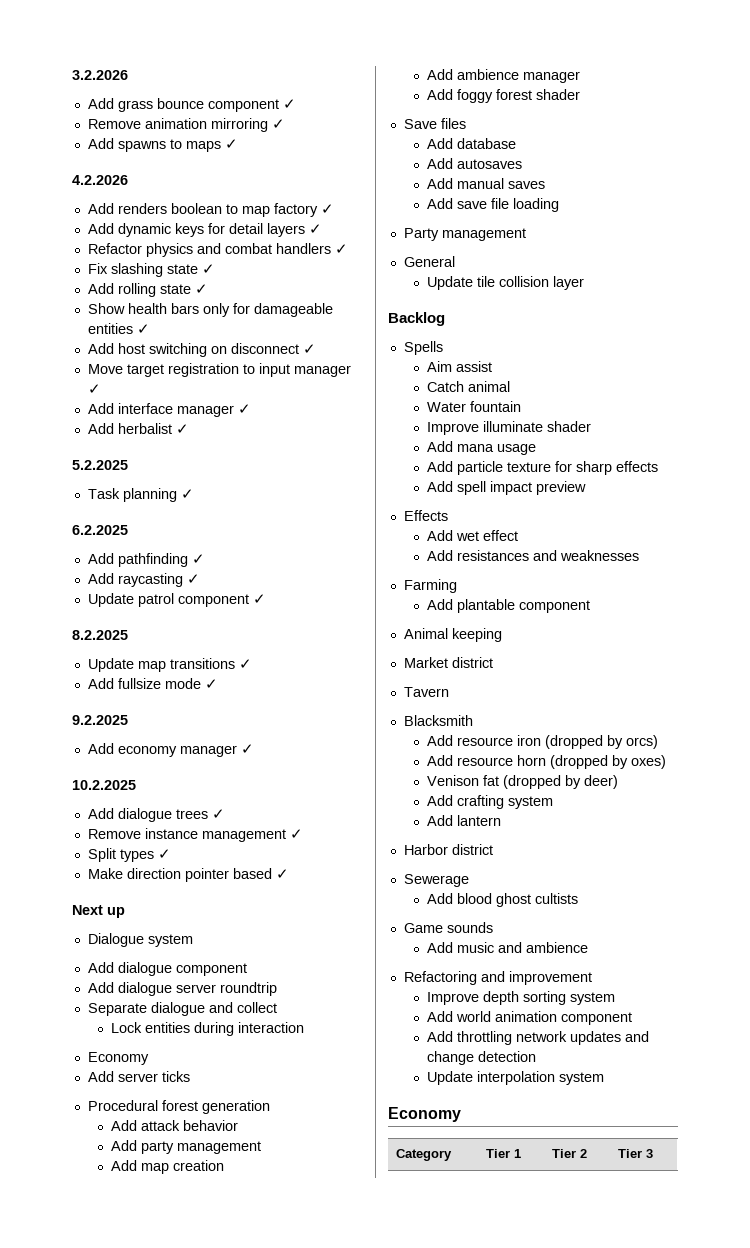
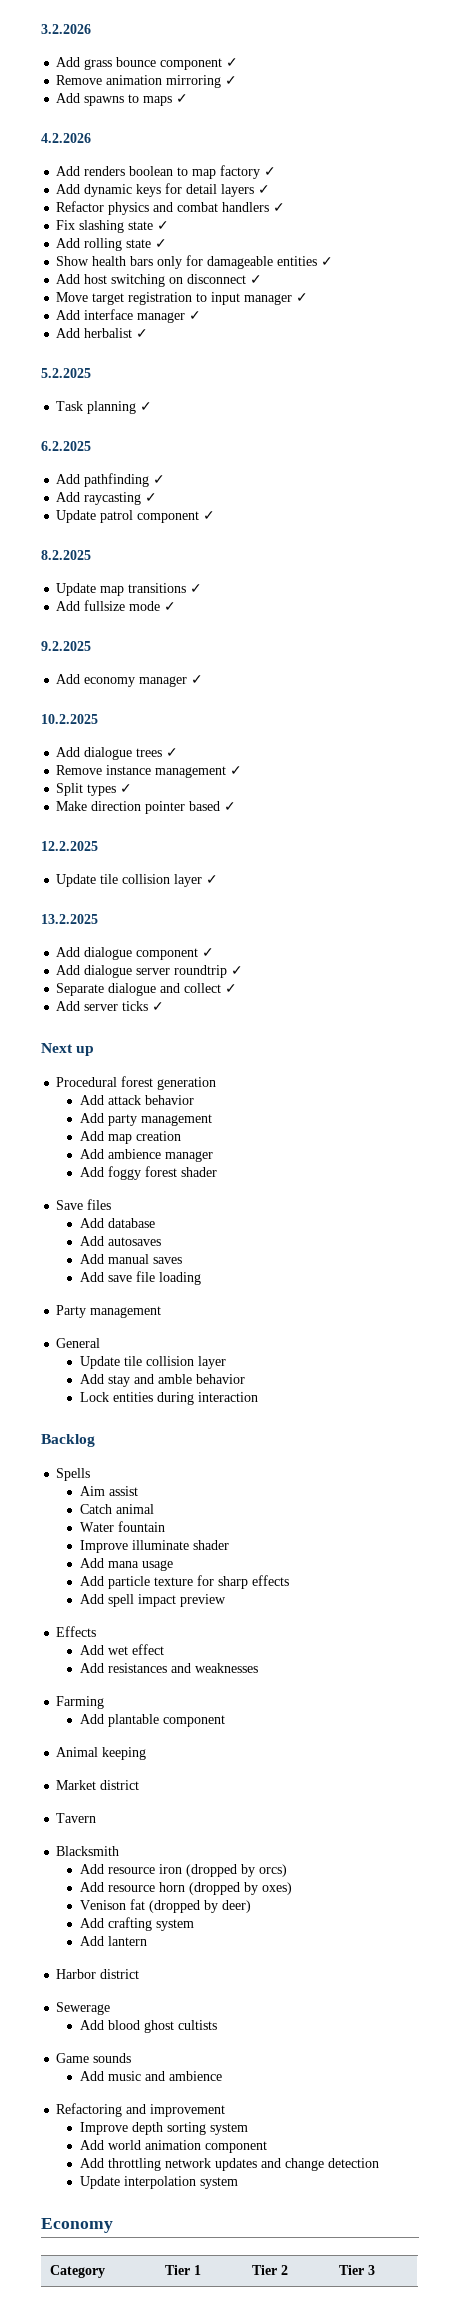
- Next up
- Dialogue system
+ 12.2.2025
+ Update tile collision layer ✓
+ 13.2.2025
- Add dialogue component
+ Add dialogue component ✓
- Add dialogue server roundtrip
+ Add dialogue server roundtrip ✓
- Separate dialogue and collect
- Lock entities during interaction
- Economy
+ Separate dialogue and collect ✓
- Add server ticks
+ Add server ticks ✓
+ Next up
+ Add stay and amble behavior
+ Lock entities during interaction

